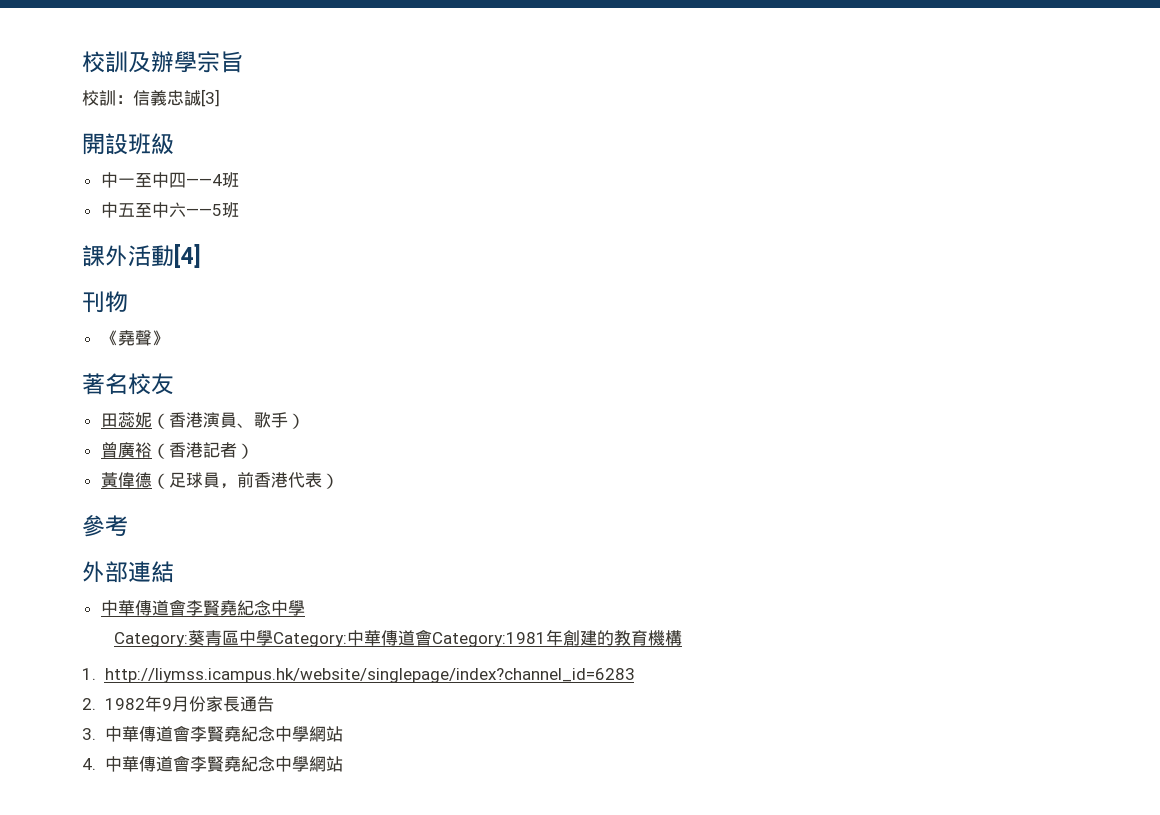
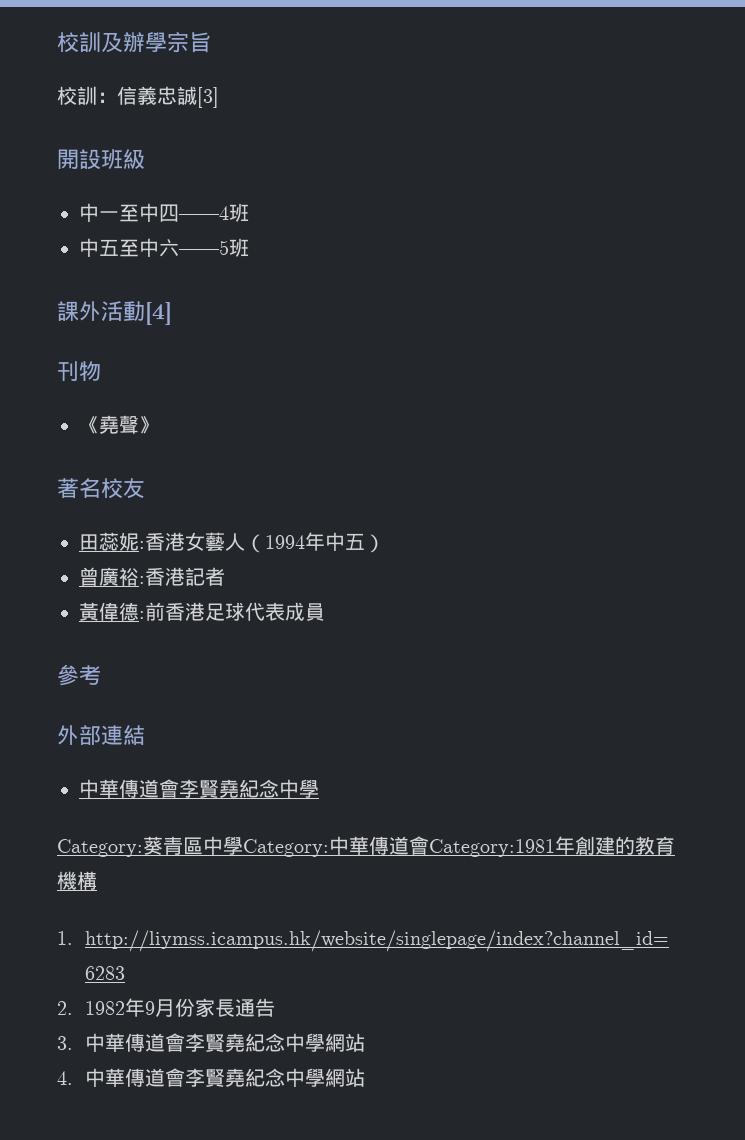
- 田蕊妮（香港演員、歌手）
+ 田蕊妮:香港女藝人（1994年中五）
- 曾廣裕（香港記者）
+ 曾廣裕:香港記者
- 黃偉德（足球員，前香港代表）
+ 黃偉德:前香港足球代表成員

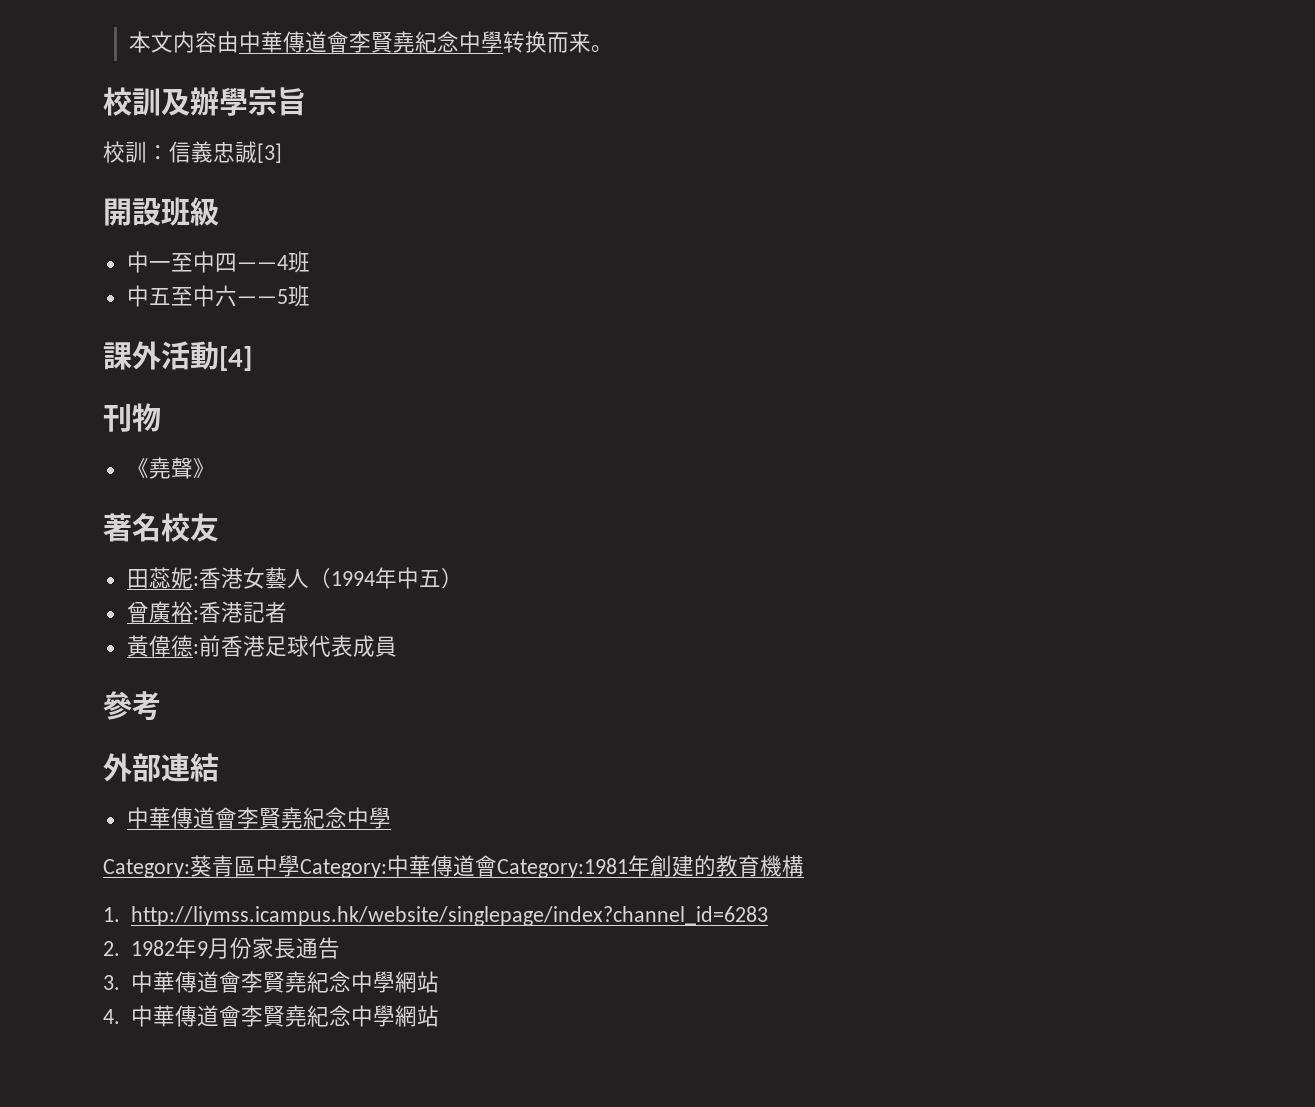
+ 本文内容由中華傳道會李賢堯紀念中學转换而来。

